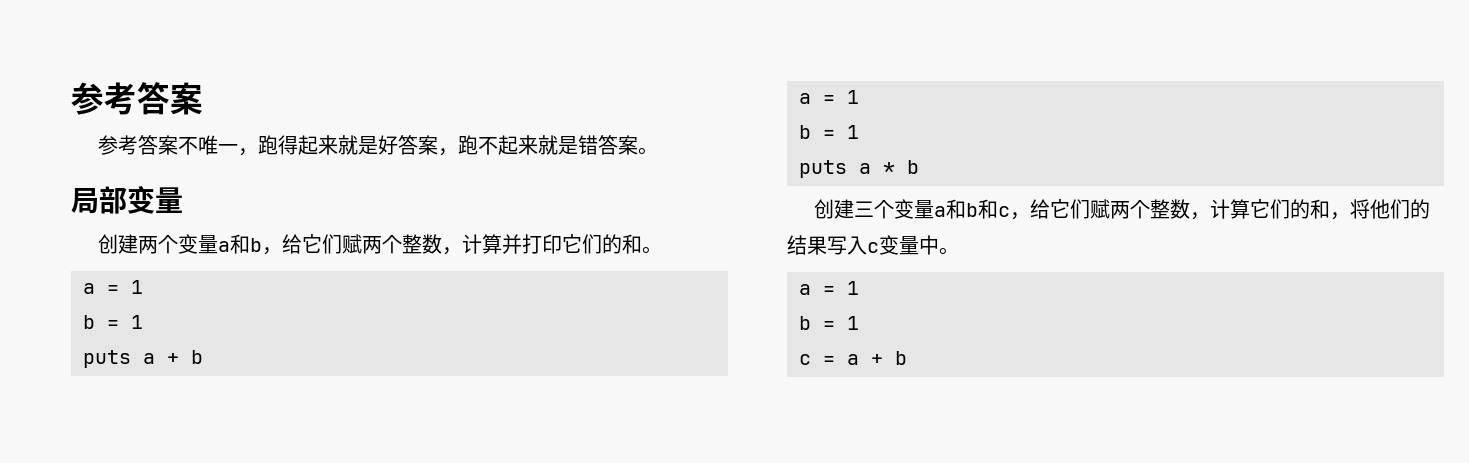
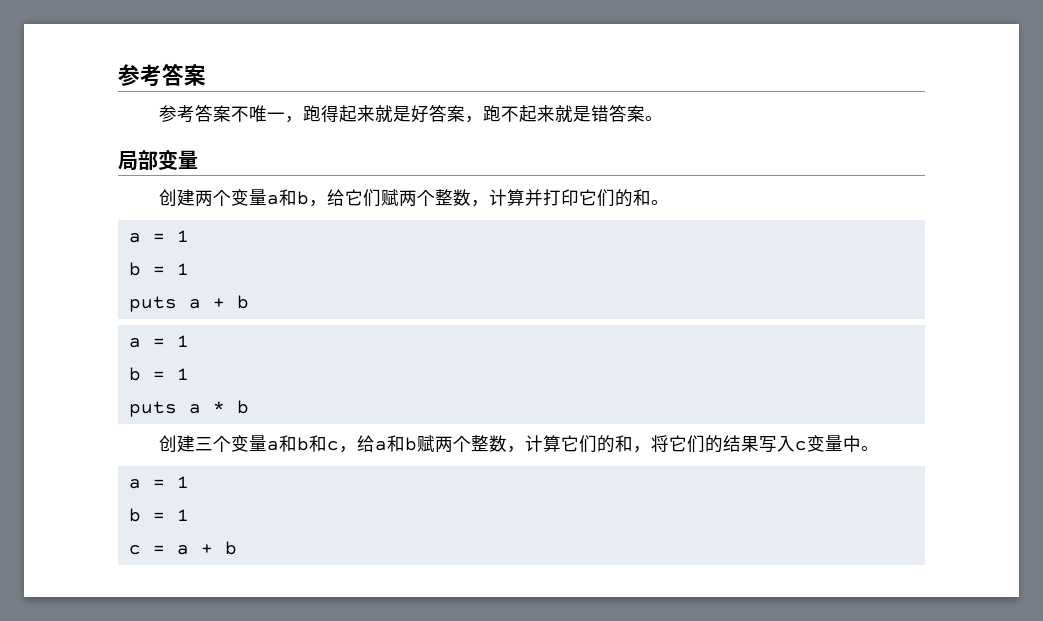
- 创建三个变量a和b和c，给它们赋两个整数，计算它们的和，将他们的结果写入c变量中。
+ 创建三个变量a和b和c，给a和b赋两个整数，计算它们的和，将它们的结果写入c变量中。

